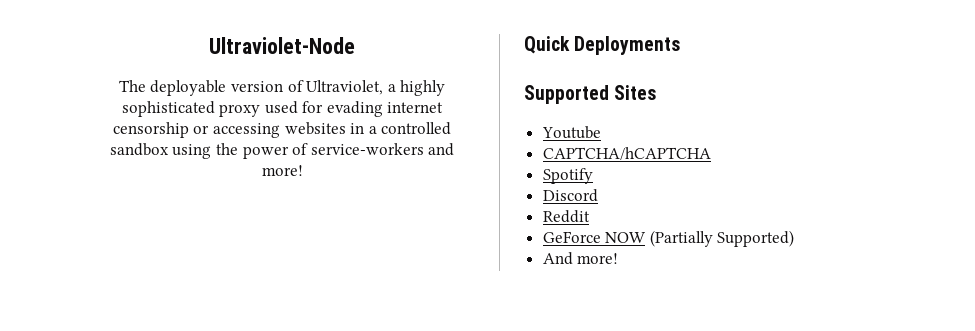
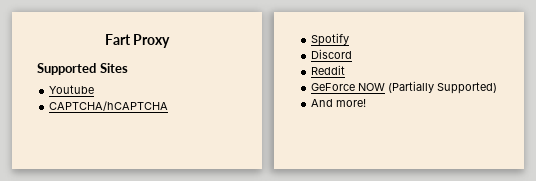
- Ultraviolet-Node
- The deployable version of Ultraviolet, a highly sophisticated proxy used for evading internet censorship or accessing websites in a controlled sandbox using the power of service-workers and more!
- Quick Deployments
+ Fart Proxy

